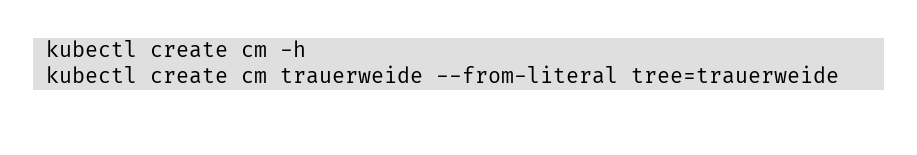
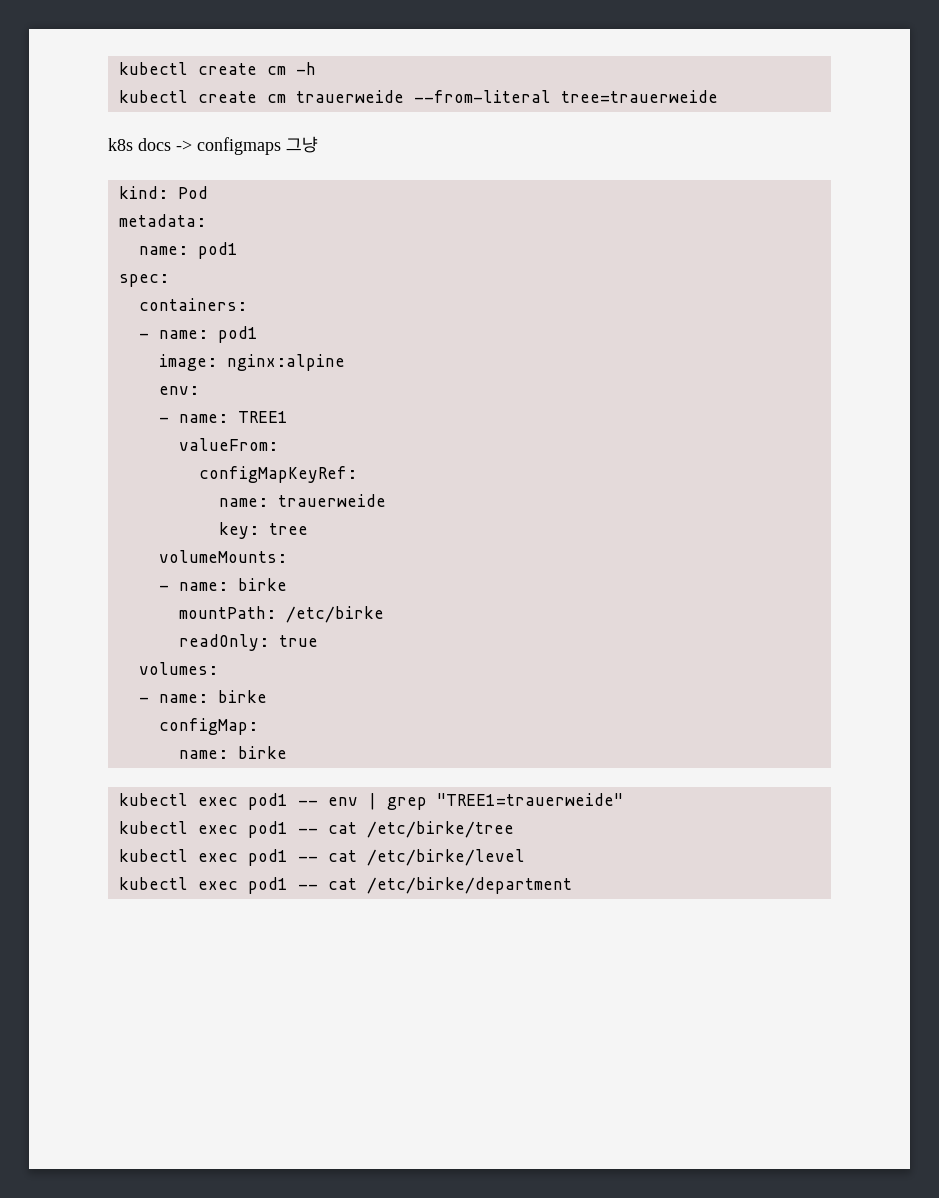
+ k8s docs -> configmaps 그냥
+ kind: Pod
+ metadata:
+ name: pod1
+ spec:
+ containers:
+ - name: pod1
+ image: nginx:alpine
+ env:
+ - name: TREE1
+ valueFrom:
+ configMapKeyRef:
+ name: trauerweide
+ key: tree
+ volumeMounts:
+ - name: birke
+ mountPath: /etc/birke
+ readOnly: true
+ volumes:
+ - name: birke
+ configMap:
+ name: birke
+ kubectl exec pod1 -- env | grep "TREE1=trauerweide"
+ kubectl exec pod1 -- cat /etc/birke/tree
+ kubectl exec pod1 -- cat /etc/birke/level
+ kubectl exec pod1 -- cat /etc/birke/department

